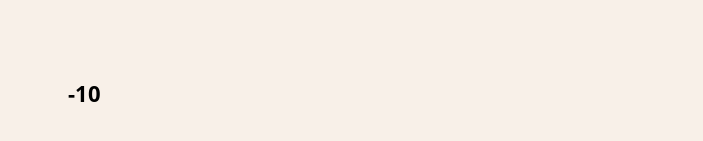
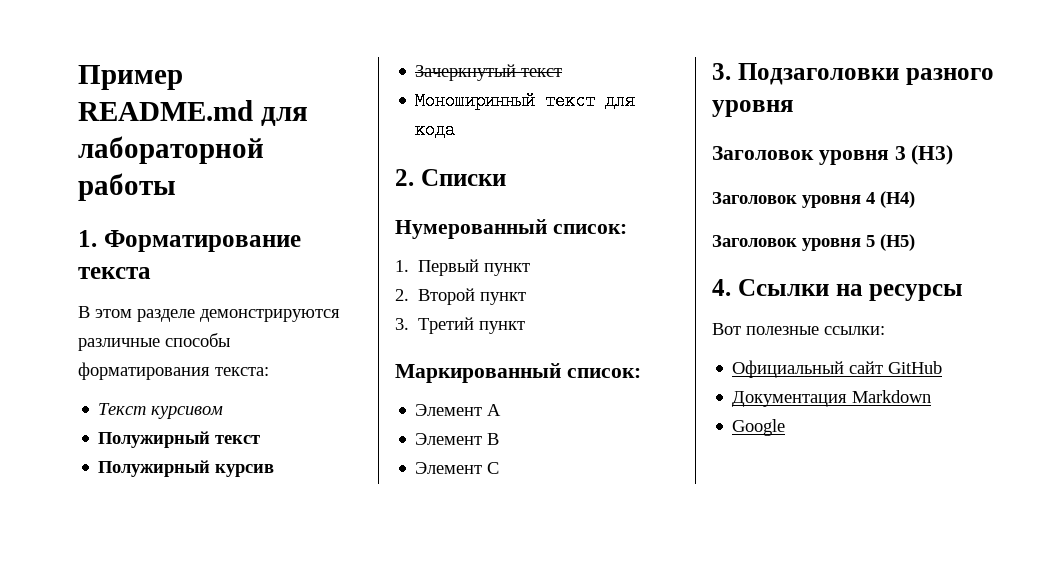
- -10
+ Пример README.md для лабораторной работы
+ 1. Форматирование текста
+ В этом разделе демонстрируются различные способы форматирования текста:
+ Текст курсивом
+ Полужирный текст
+ Полужирный курсив
+ Зачеркнутый текст
+ Моноширинный текст для кода
+ 2. Списки
+ Нумерованный список:
+ 1. Первый пункт
+ 2. Второй пункт
+ 3. Третий пункт
+ Маркированный список:
+ Элемент A
+ Элемент B
+ Элемент C
+ 3. Подзаголовки разного уровня
+ Заголовок уровня 3 (H3)
+ Заголовок уровня 4 (H4)
+ Заголовок уровня 5 (H5)
+ 4. Ссылки на ресурсы
+ Вот полезные ссылки:
+ Официальный сайт GitHub
+ Документация Markdown
+ Google

